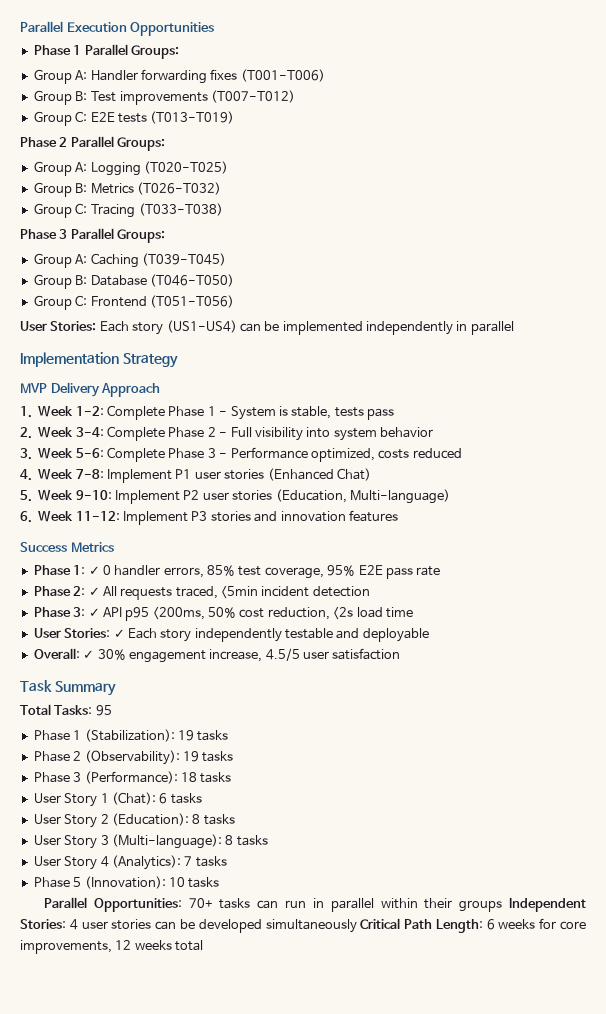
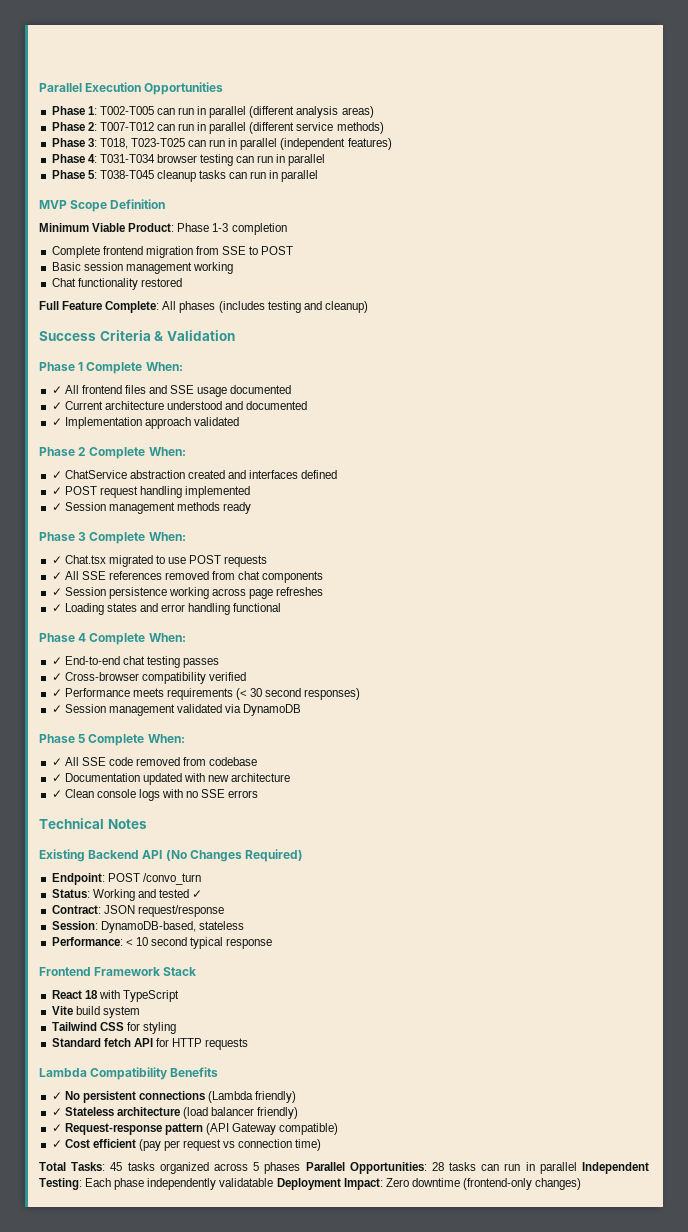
- Phase 1 Parallel Groups:
- Group A: Handler forwarding fixes (T001-T006)
- Group B: Test improvements (T007-T012)
- Group C: E2E tests (T013-T019)
- Phase 2 Parallel Groups:
- Group A: Logging (T020-T025)
- Group B: Metrics (T026-T032)
- Group C: Tracing (T033-T038)
- Phase 3 Parallel Groups:
- Group A: Caching (T039-T045)
- Group B: Database (T046-T050)
- Group C: Frontend (T051-T056)
- User Stories: Each story (US1-US4) can be implemented independently in parallel
- Implementation Strategy
- MVP Delivery Approach
- 1. Week 1-2: Complete Phase 1 - System is stable, tests pass
- 2. Week 3-4: Complete Phase 2 - Full visibility into system behavior
- 3. Week 5-6: Complete Phase 3 - Performance optimized, costs reduced
- 4. Week 7-8: Implement P1 user stories (Enhanced Chat)
- 5. Week 9-10: Implement P2 user stories (Education, Multi-language)
- 6. Week 11-12: Implement P3 stories and innovation features
- Success Metrics
- Phase 1: ✓ 0 handler errors, 85% test coverage, 95% E2E pass rate
- Phase 2: ✓ All requests traced, <5min incident detection
- Phase 3: ✓ API p95 <200ms, 50% cost reduction, <2s load time
- User Stories: ✓ Each story independently testable and deployable
- Overall: ✓ 30% engagement increase, 4.5/5 user satisfaction
- Task Summary
- Total Tasks: 95
- Phase 1 (Stabilization): 19 tasks
- Phase 2 (Observability): 19 tasks
- Phase 3 (Performance): 18 tasks
- User Story 1 (Chat): 6 tasks
- User Story 2 (Education): 8 tasks
- User Story 3 (Multi-language): 8 tasks
- User Story 4 (Analytics): 7 tasks
- Phase 5 (Innovation): 10 tasks
- Parallel Opportunities: 70+ tasks can run in parallel within their groups Independent Stories: 4 user stories can be developed simultaneously Critical Path Length: 6 weeks for core improvements, 12 weeks total
+ Phase 1: T002-T005 can run in parallel (different analysis areas)
+ Phase 2: T007-T012 can run in parallel (different service methods)
+ Phase 3: T018, T023-T025 can run in parallel (independent features)
+ Phase 4: T031-T034 browser testing can run in parallel
+ Phase 5: T038-T045 cleanup tasks can run in parallel
+ MVP Scope Definition
+ Minimum Viable Product: Phase 1-3 completion
+ Complete frontend migration from SSE to POST
+ Basic session management working
+ Chat functionality restored
+ Full Feature Complete: All phases (includes testing and cleanup)
+ Success Criteria & Validation
+ Phase 1 Complete When:
+ ✓ All frontend files and SSE usage documented
+ ✓ Current architecture understood and documented
+ ✓ Implementation approach validated
+ Phase 2 Complete When:
+ ✓ ChatService abstraction created and interfaces defined
+ ✓ POST request handling implemented
+ ✓ Session management methods ready
+ Phase 3 Complete When:
+ ✓ Chat.tsx migrated to use POST requests
+ ✓ All SSE references removed from chat components
+ ✓ Session persistence working across page refreshes
+ ✓ Loading states and error handling functional
+ Phase 4 Complete When:
+ ✓ End-to-end chat testing passes
+ ✓ Cross-browser compatibility verified
+ ✓ Performance meets requirements (< 30 second responses)
+ ✓ Session management validated via DynamoDB
+ Phase 5 Complete When:
+ ✓ All SSE code removed from codebase
+ ✓ Documentation updated with new architecture
+ ✓ Clean console logs with no SSE errors
+ Technical Notes
+ Existing Backend API (No Changes Required)
+ Endpoint: POST /convo_turn
+ Status: Working and tested ✓
+ Contract: JSON request/response
+ Session: DynamoDB-based, stateless
+ Performance: < 10 second typical response
+ Frontend Framework Stack
+ React 18 with TypeScript
+ Vite build system
+ Tailwind CSS for styling
+ Standard fetch API for HTTP requests
+ Lambda Compatibility Benefits
+ ✓ No persistent connections (Lambda friendly)
+ ✓ Stateless architecture (load balancer friendly)
+ ✓ Request-response pattern (API Gateway compatible)
+ ✓ Cost efficient (pay per request vs connection time)
+ Total Tasks: 45 tasks organized across 5 phases Parallel Opportunities: 28 tasks can run in parallel Independent Testing: Each phase independently validatable Deployment Impact: Zero downtime (frontend-only changes)

